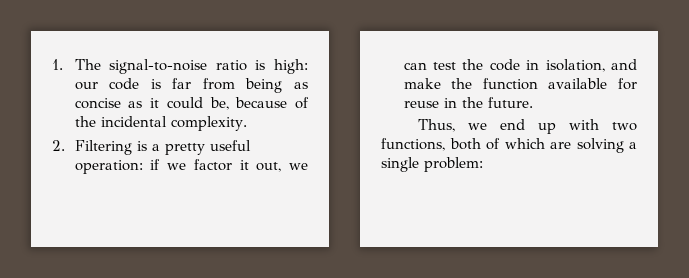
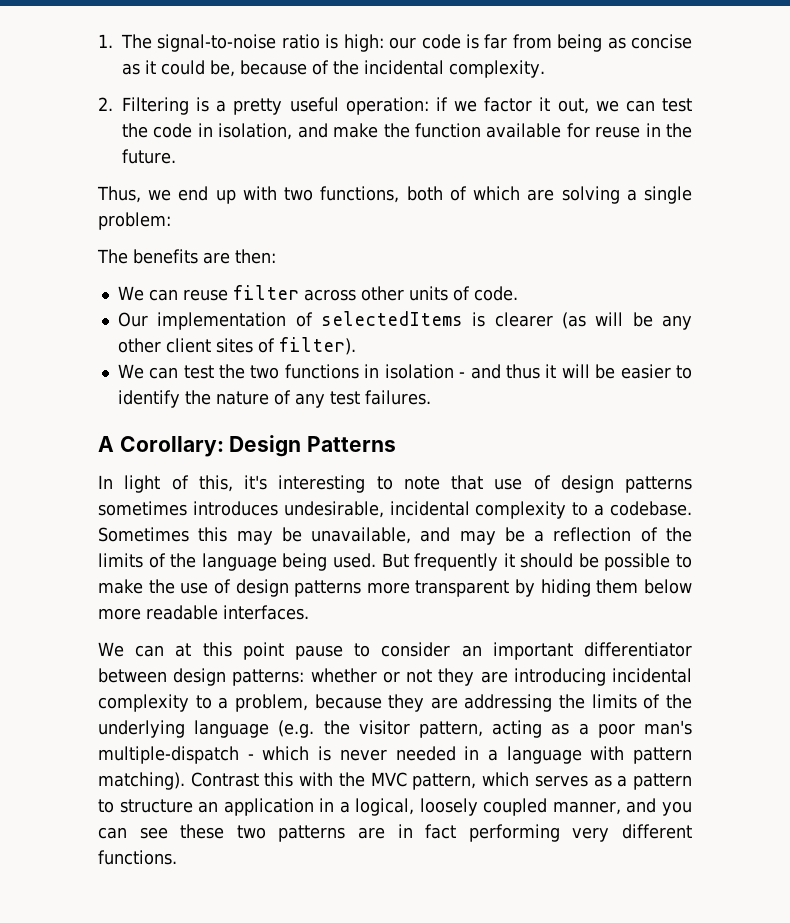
+ The benefits are then:
+ We can reuse filter across other units of code.
+ Our implementation of selectedItems is clearer (as will be any other client sites of filter).
+ We can test the two functions in isolation - and thus it will be easier to identify the nature of any test failures.
+ A Corollary: Design Patterns
+ In light of this, it's interesting to note that use of design patterns sometimes introduces undesirable, incidental complexity to a codebase. Sometimes this may be unavailable, and may be a reflection of the limits of the language being used. But frequently it should be possible to make the use of design patterns more transparent by hiding them below more readable interfaces.
+ We can at this point pause to consider an important differentiator between design patterns: whether or not they are introducing incidental complexity to a problem, because they are addressing the limits of the underlying language (e.g. the visitor pattern, acting as a poor man's multiple-dispatch - which is never needed in a language with pattern matching). Contrast this with the MVC pattern, which serves as a pattern to structure an application in a logical, loosely coupled manner, and you can see these two patterns are in fact performing very different functions.

